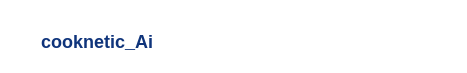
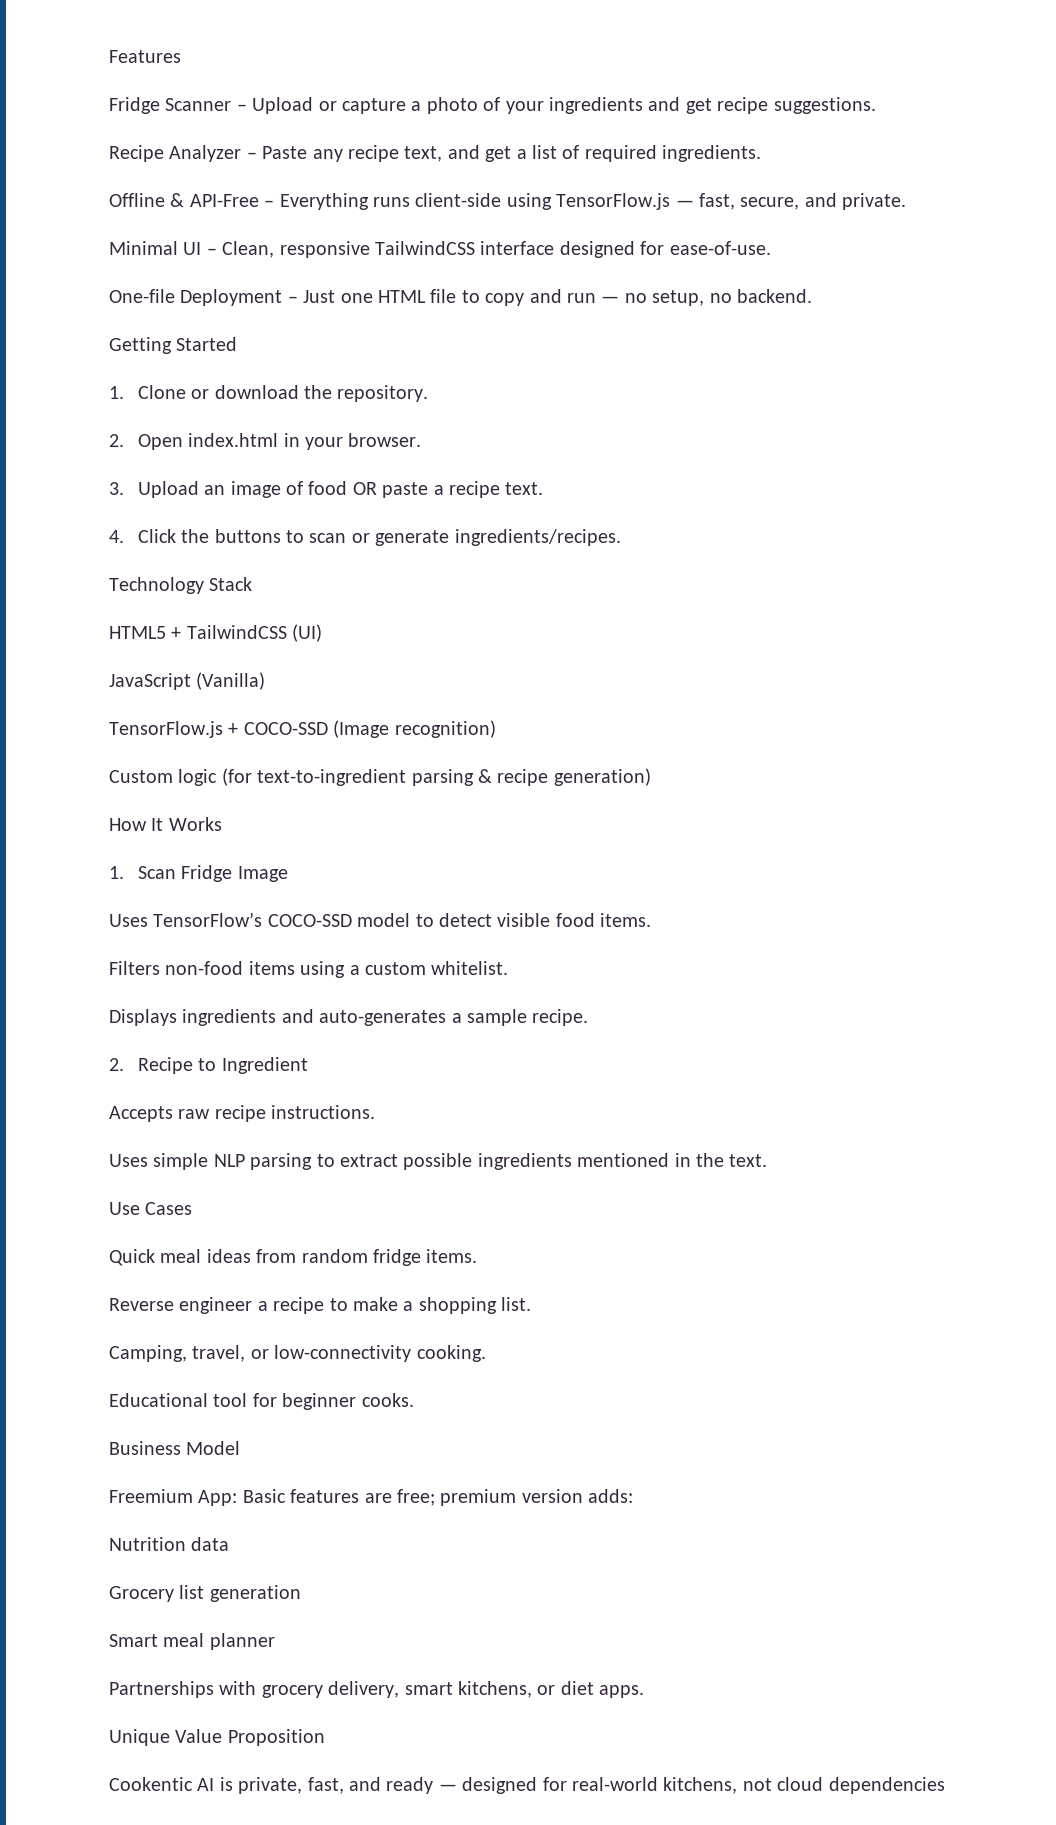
- cooknetic_Ai
+ Features
+ Fridge Scanner – Upload or capture a photo of your ingredients and get recipe suggestions.
+ Recipe Analyzer – Paste any recipe text, and get a list of required ingredients.
+ Offline & API-Free – Everything runs client-side using TensorFlow.js — fast, secure, and private.
+ Minimal UI – Clean, responsive TailwindCSS interface designed for ease-of-use.
+ One-file Deployment – Just one HTML file to copy and run — no setup, no backend.
+ Getting Started
+ 1. Clone or download the repository.
+ 2. Open index.html in your browser.
+ 3. Upload an image of food OR paste a recipe text.
+ 4. Click the buttons to scan or generate ingredients/recipes.
+ Technology Stack
+ HTML5 + TailwindCSS (UI)
+ JavaScript (Vanilla)
+ TensorFlow.js + COCO-SSD (Image recognition)
+ Custom logic (for text-to-ingredient parsing & recipe generation)
+ How It Works
+ 1. Scan Fridge Image
+ Uses TensorFlow’s COCO-SSD model to detect visible food items.
+ Filters non-food items using a custom whitelist.
+ Displays ingredients and auto-generates a sample recipe.
+ 2. Recipe to Ingredient
+ Accepts raw recipe instructions.
+ Uses simple NLP parsing to extract possible ingredients mentioned in the text.
+ Use Cases
+ Quick meal ideas from random fridge items.
+ Reverse engineer a recipe to make a shopping list.
+ Camping, travel, or low-connectivity cooking.
+ Educational tool for beginner cooks.
+ Business Model
+ Freemium App: Basic features are free; premium version adds:
+ Nutrition data
+ Grocery list generation
+ Smart meal planner
+ Partnerships with grocery delivery, smart kitchens, or diet apps.
+ Unique Value Proposition
+ Cookentic AI is private, fast, and ready — designed for real-world kitchens, not cloud dependencies

